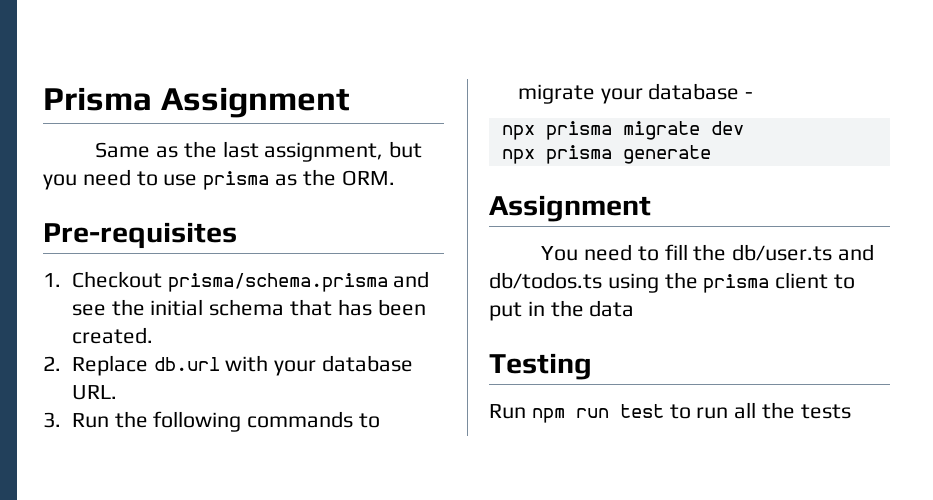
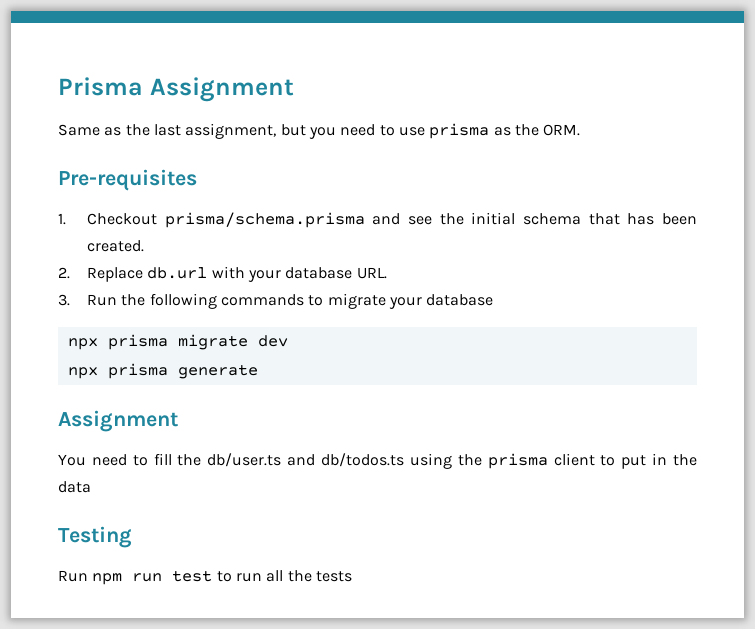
- 3. Run the following commands to migrate your database -
+ 3. Run the following commands to migrate your database

